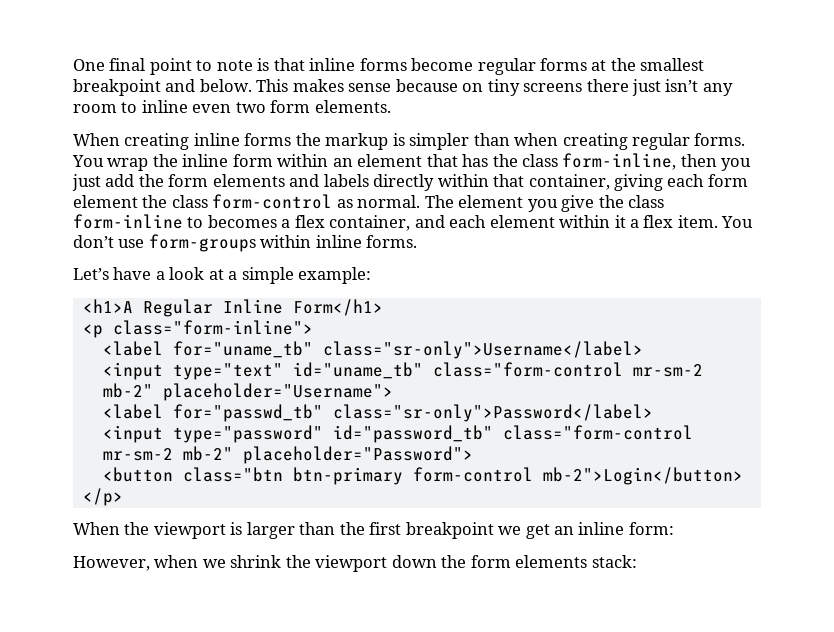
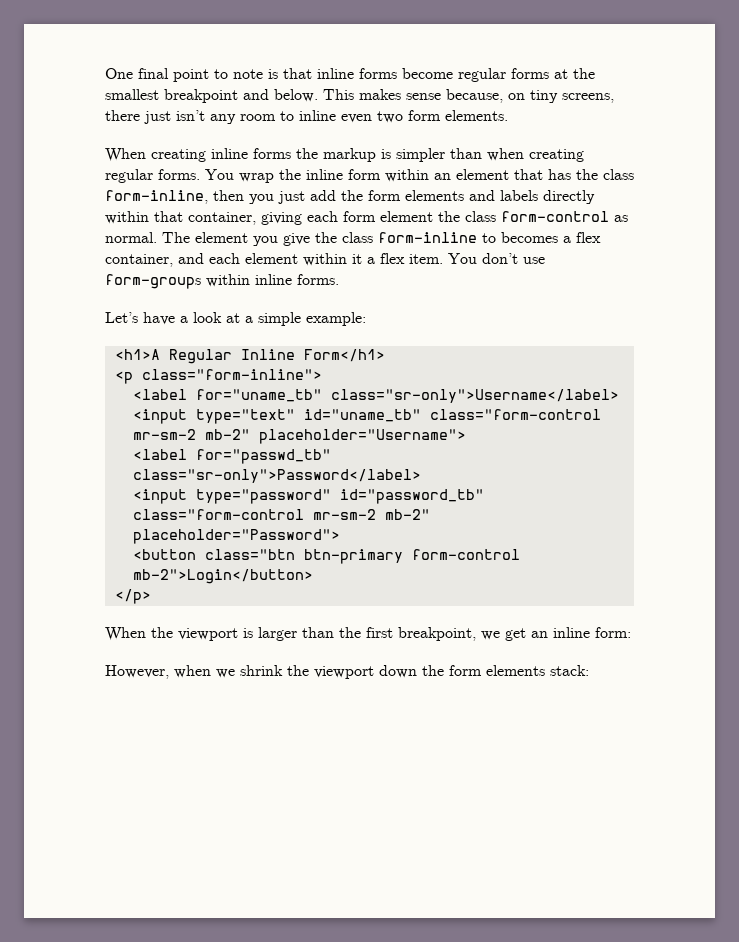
- This makes sense because on tiny screens there just isn’t any room to inline even two form elements.
+ This makes sense because, on tiny screens, there just isn’t any room to inline even two form elements.
- When the viewport is larger than the first breakpoint we get an inline form:
+ When the viewport is larger than the first breakpoint, we get an inline form:

